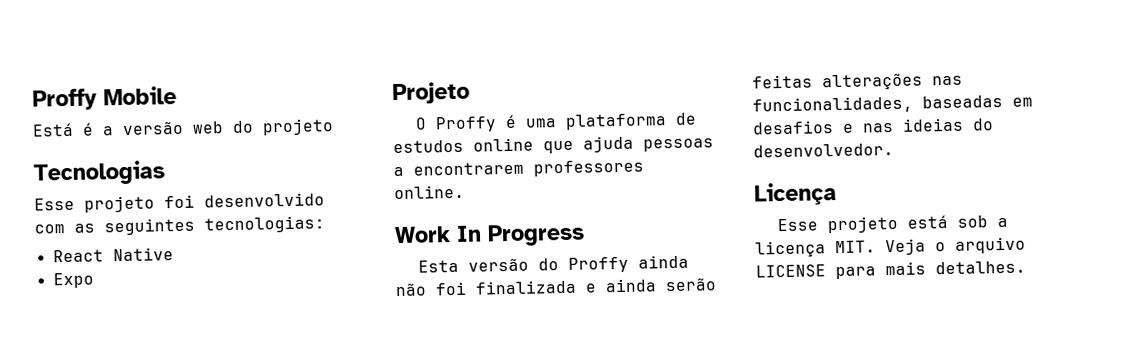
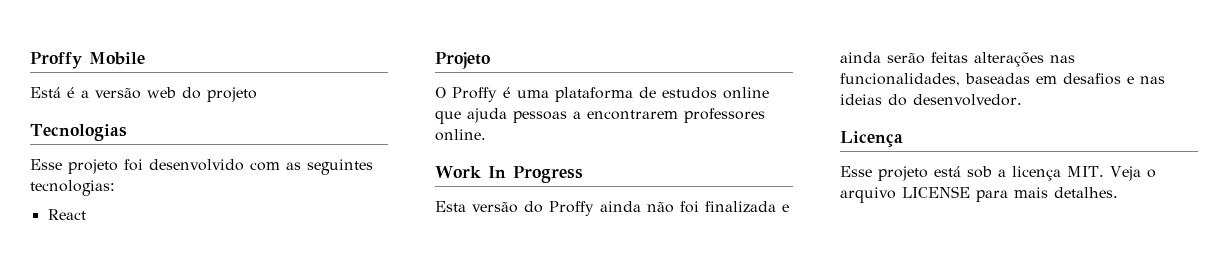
- React Native
- Expo
+ React

